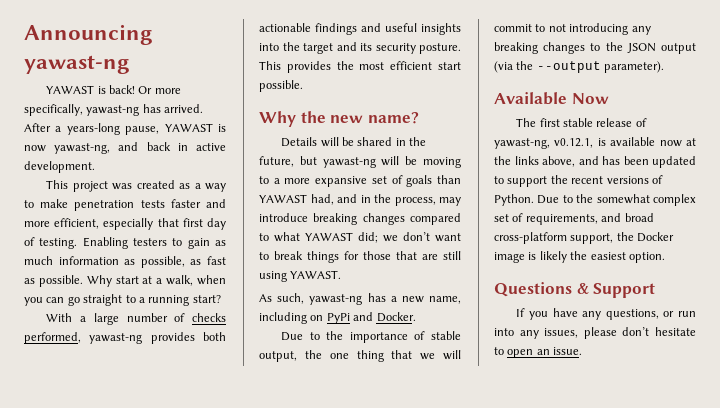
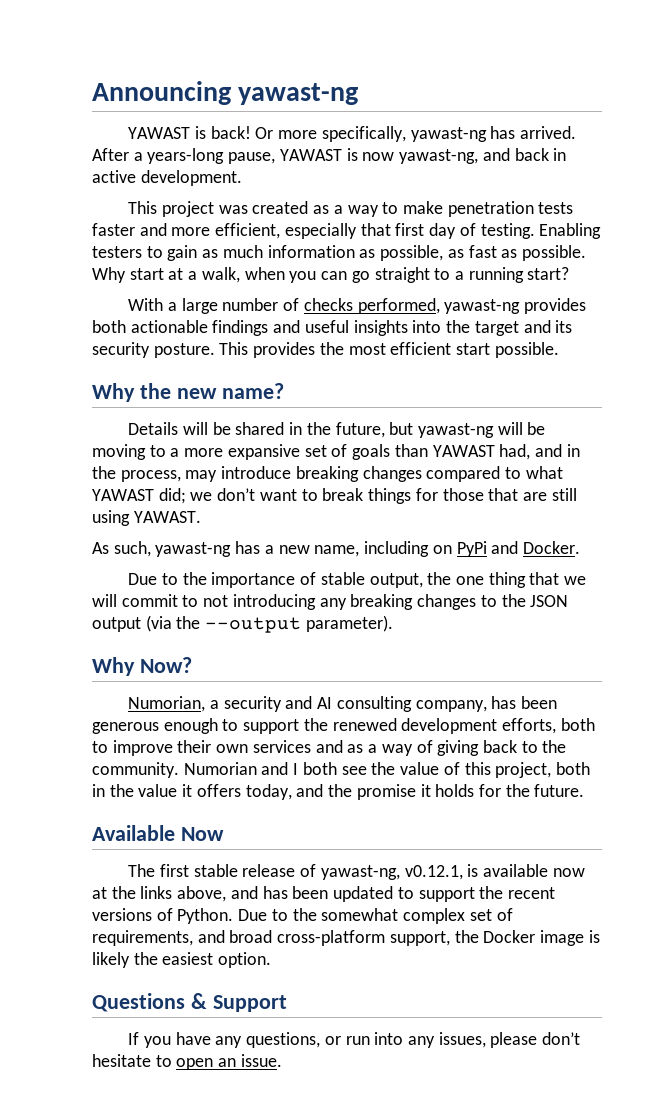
+ Why Now?
+ Numorian, a security and AI consulting company, has been generous enough to support the renewed development efforts, both to improve their own services and as a way of giving back to the community. Numorian and I both see the value of this project, both in the value it offers today, and the promise it holds for the future.

